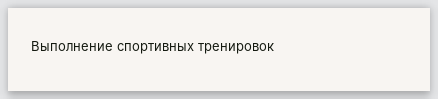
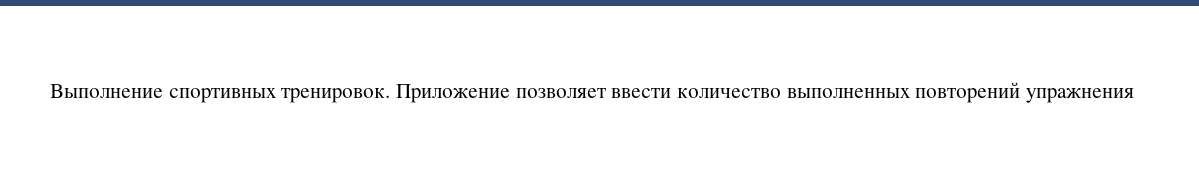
- Выполнение спортивных тренировок
+ Выполнение спортивных тренировок. Приложение позволяет ввести количество выполненных повторений упражнения

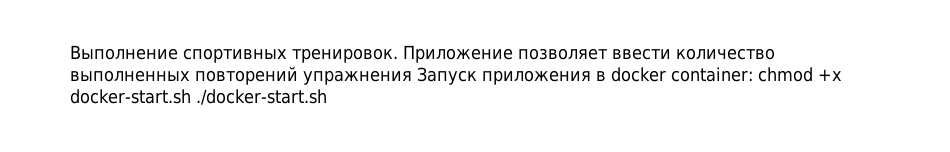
- Приложение позволяет ввести количество выполненных повторений упражнения
+ Приложение позволяет ввести количество выполненных повторений упражнения Запуск приложения в docker container: chmod +x docker-start.sh ./docker-start.sh

